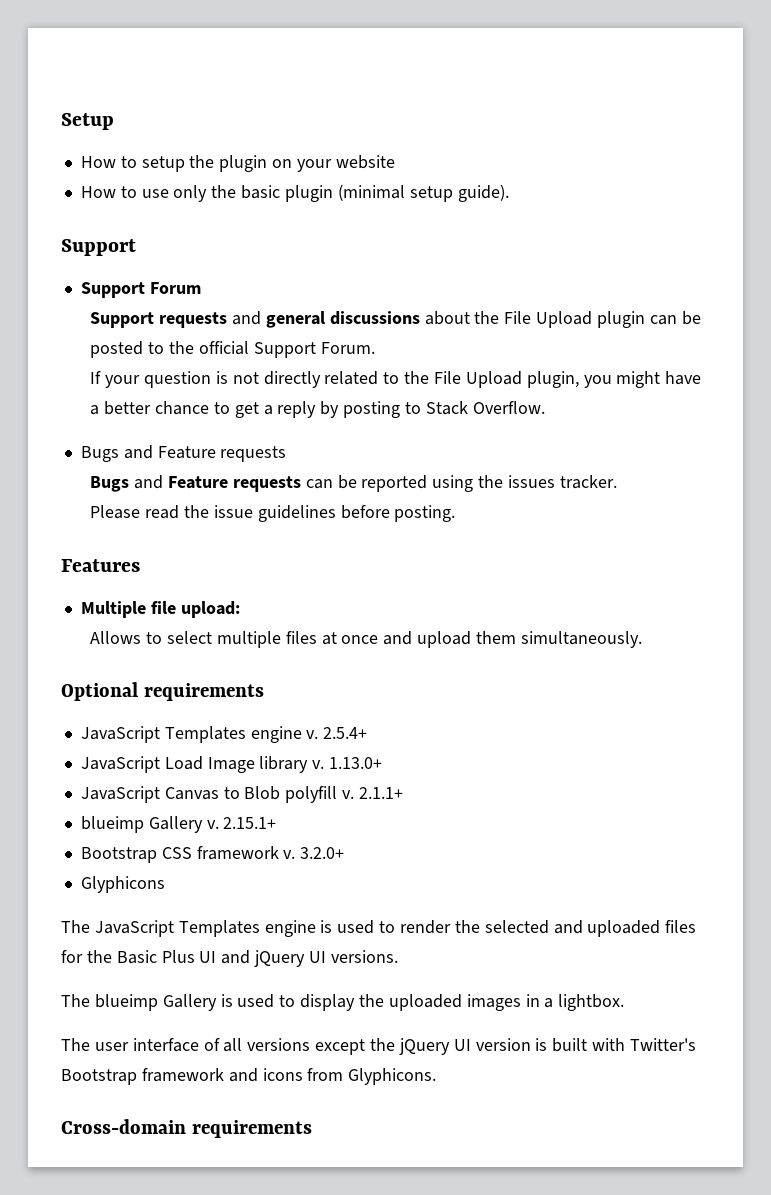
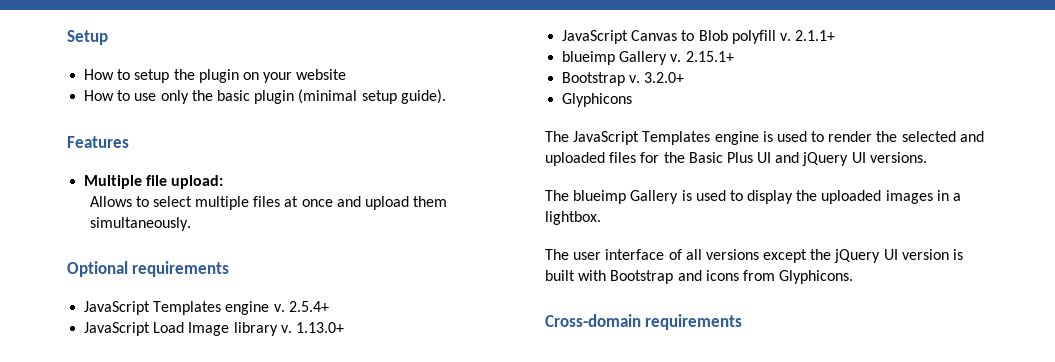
  How to use only the basic plugin (minimal setup guide).
- Support
- Support Forum
- Support requests and general discussions about the File Upload plugin can be posted to the official Support Forum.
- If your question is not directly related to the File Upload plugin, you might have a better chance to get a reply by posting to Stack Overflow.
- Bugs and Feature requests
- Bugs and Feature requests can be reported using the issues tracker.
- Please read the issue guidelines before posting.
- Bootstrap CSS framework v.
+ Bootstrap v.
- The user interface of all versions except the jQuery UI version is built with Twitter's Bootstrap framework and icons from Glyphicons.
+ The user interface of all versions except the jQuery UI version is built with Bootstrap and icons from Glyphicons.

